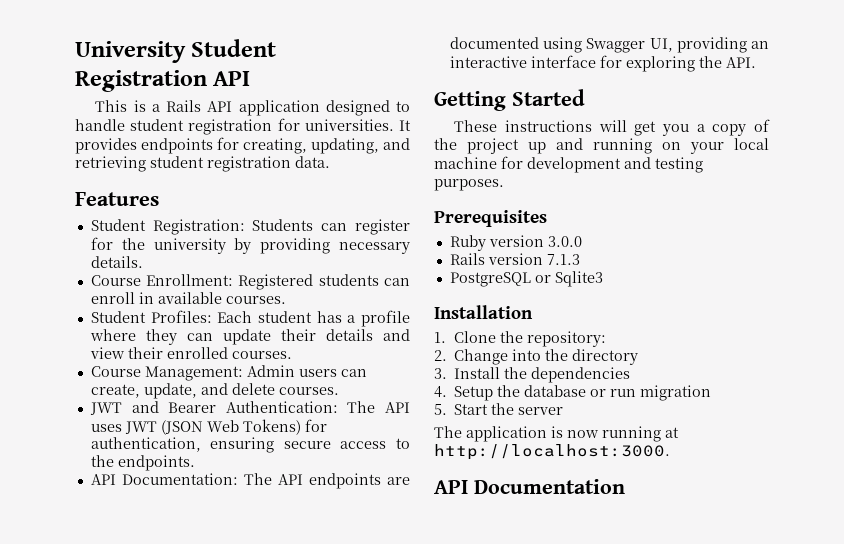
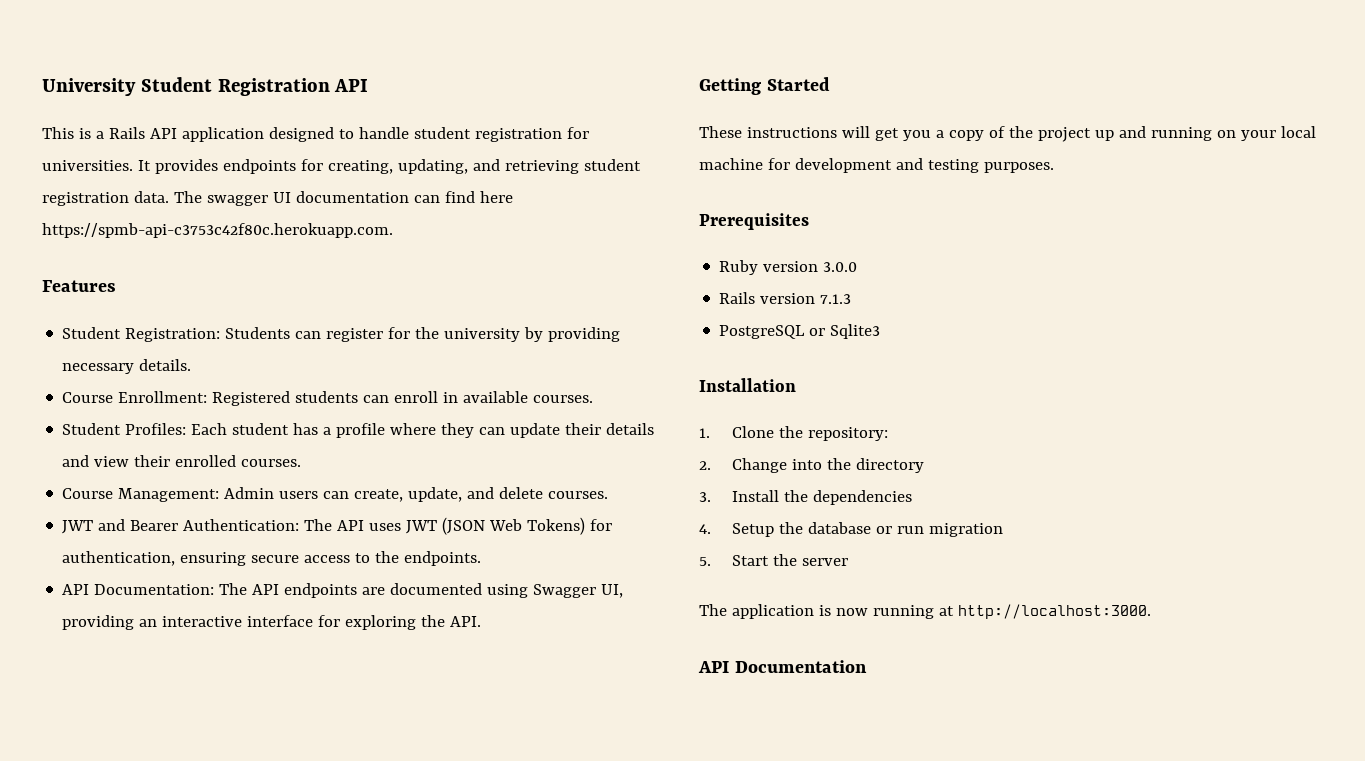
+ The swagger UI documentation can find here https://spmb-api-c3753c42f80c.herokuapp.com.

